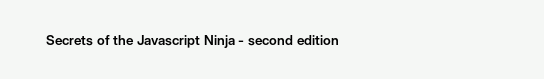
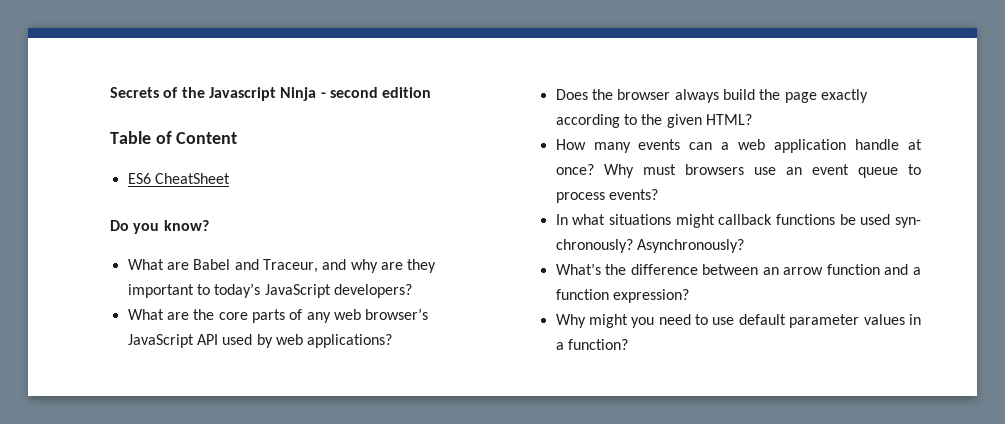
+ Table of Content
+ ES6 CheatSheet
+ Do you know?
+ What are Babel and Traceur, and why are they important to today’s JavaScript developers?
+ What are the core parts of any web browser’s JavaScript API used by web applications?
+ Does the browser always build the page exactly according to the given HTML?
+ How many events can a web application handle at once? Why must browsers use an event queue to process events?
+ In what situations might callback functions be used syn- chronously? Asynchronously?
+ What’s the difference between an arrow function and a function expression?
+ Why might you need to use default parameter values in a function?

